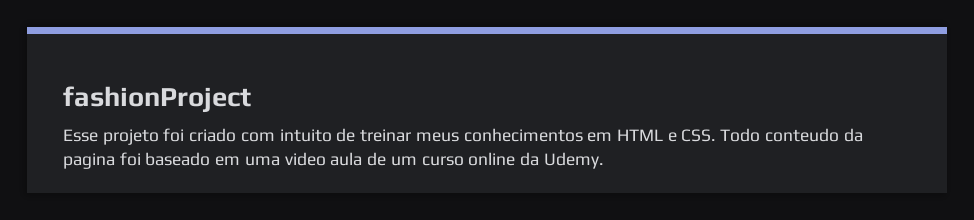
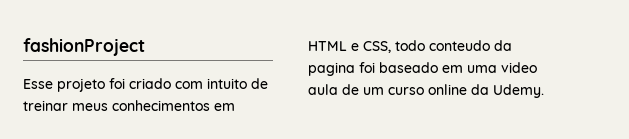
- Esse projeto foi criado com intuito de treinar meus conhecimentos em HTML e CSS. Todo conteudo da pagina foi baseado em uma video aula de um curso online da Udemy.
+ Esse projeto foi criado com intuito de treinar meus conhecimentos em HTML e CSS, todo conteudo da pagina foi baseado em uma video aula de um curso online da Udemy.

